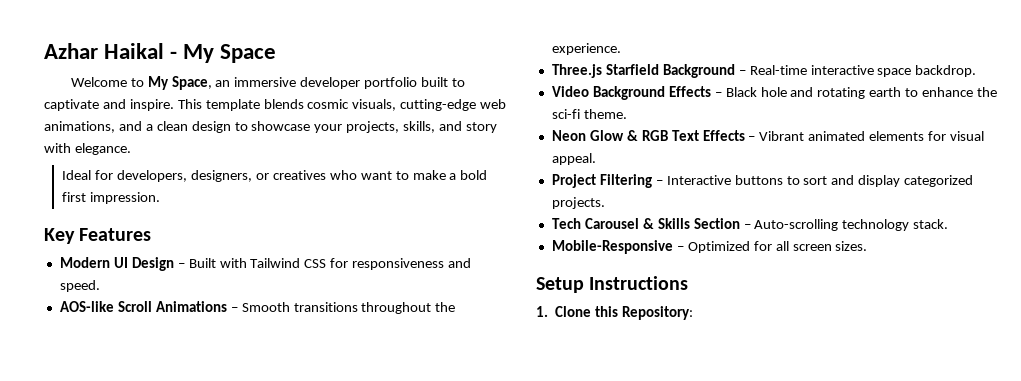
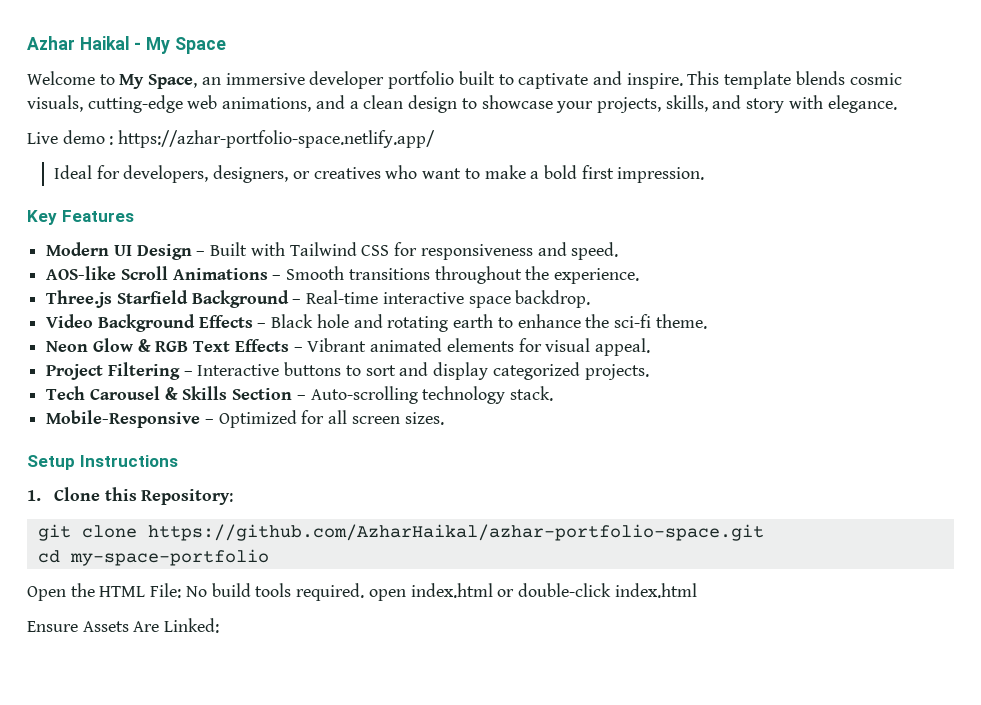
+ Live demo : https://azhar-portfolio-space.netlify.app/
+ git clone https://github.com/AzharHaikal/azhar-portfolio-space.git
+ cd my-space-portfolio
+ Open the HTML File: No build tools required. open index.html or double-click index.html
+ Ensure Assets Are Linked:

